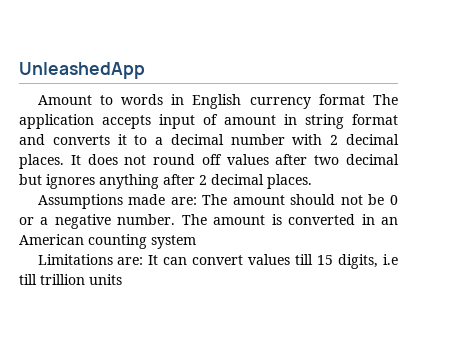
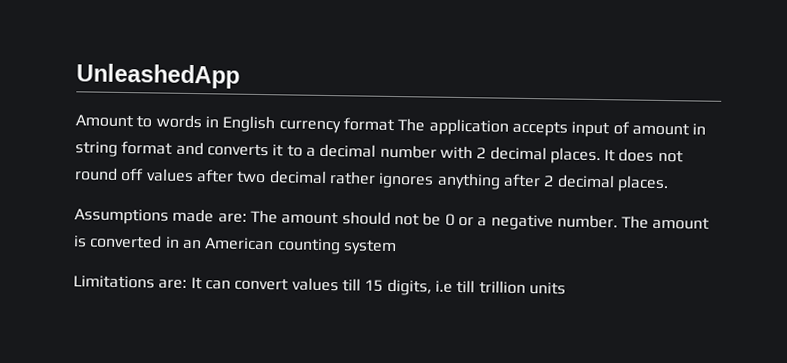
- It does not round off values after two decimal but ignores anything after 2 decimal places.
+ It does not round off values after two decimal rather ignores anything after 2 decimal places.

